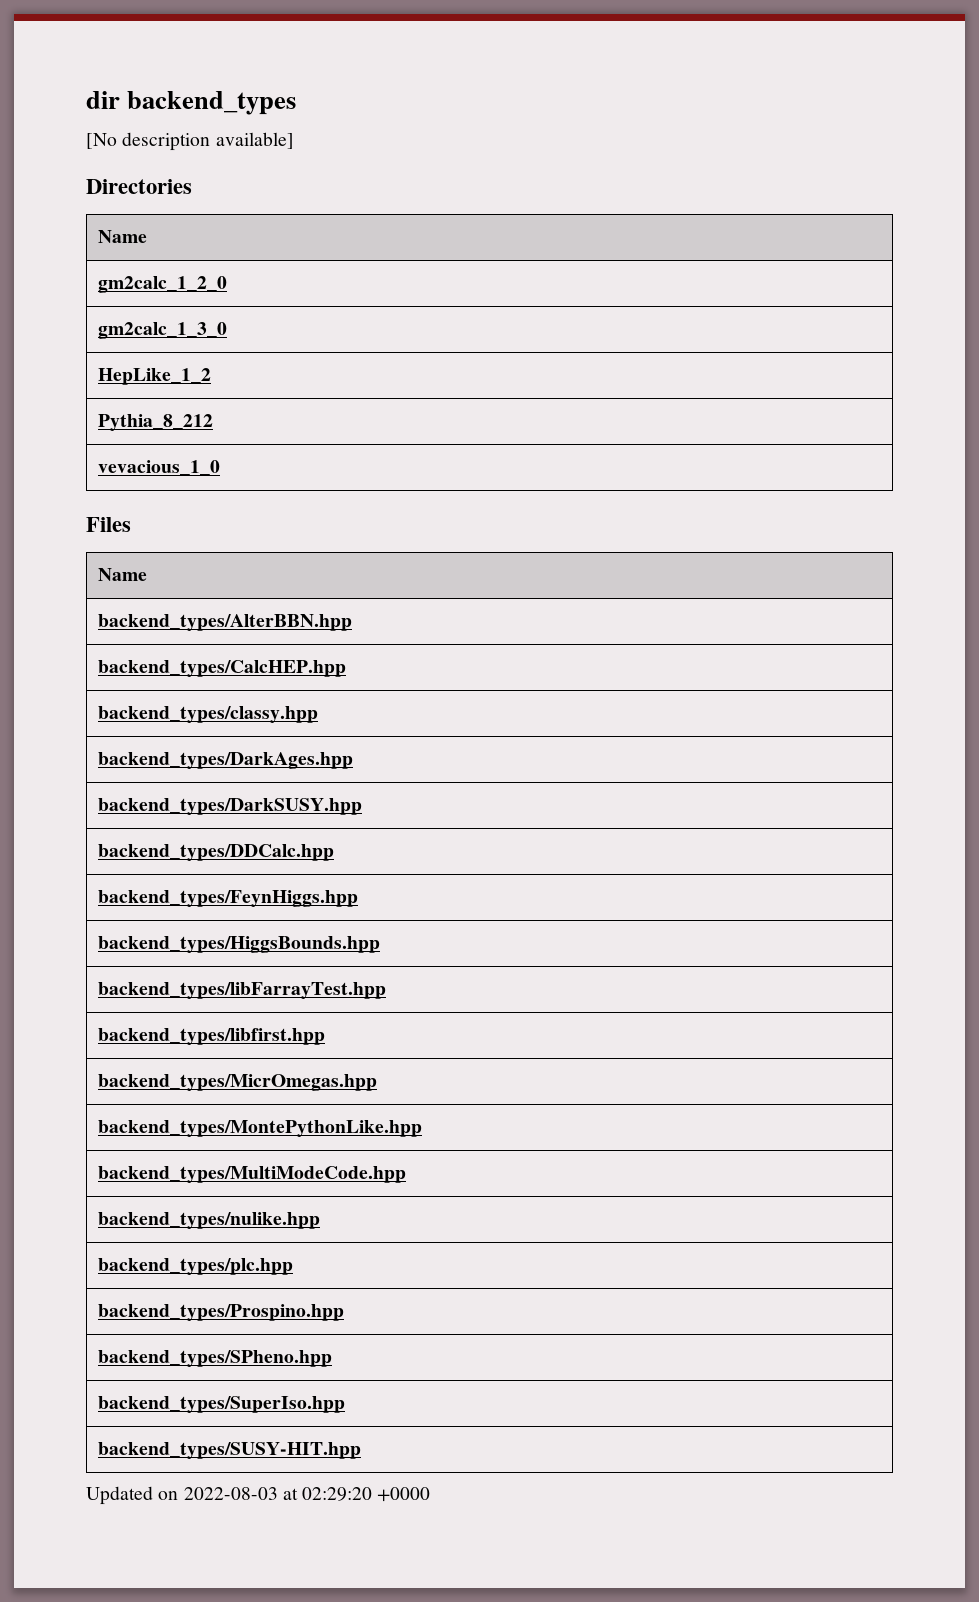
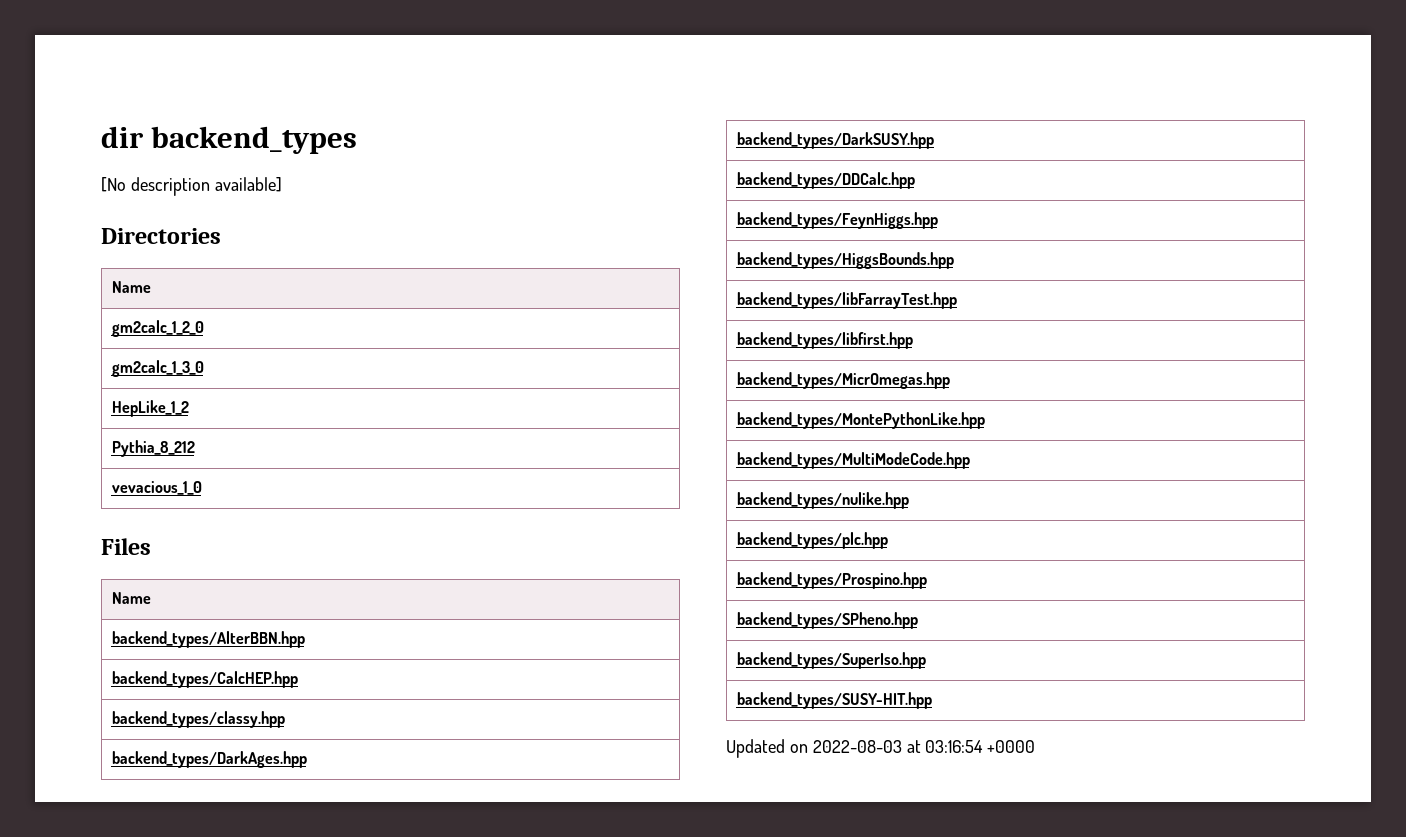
- Updated on 2022-08-03 at 02:29:20 +0000
+ Updated on 2022-08-03 at 03:16:54 +0000

